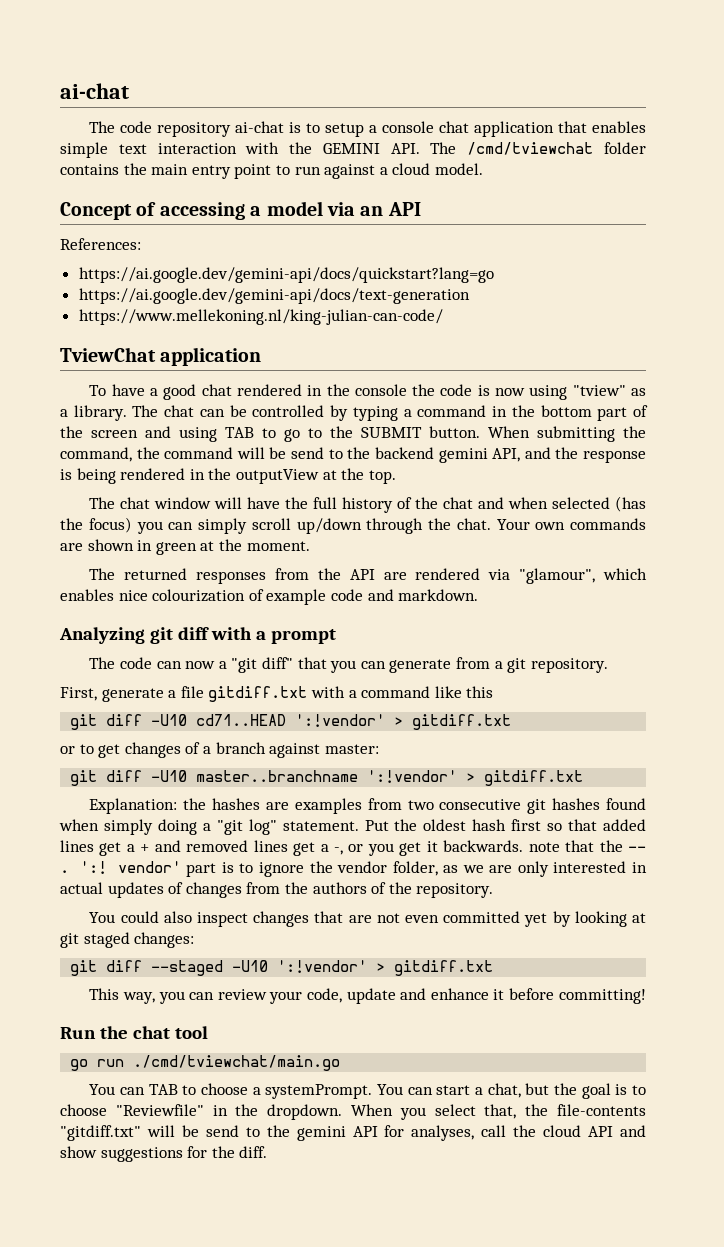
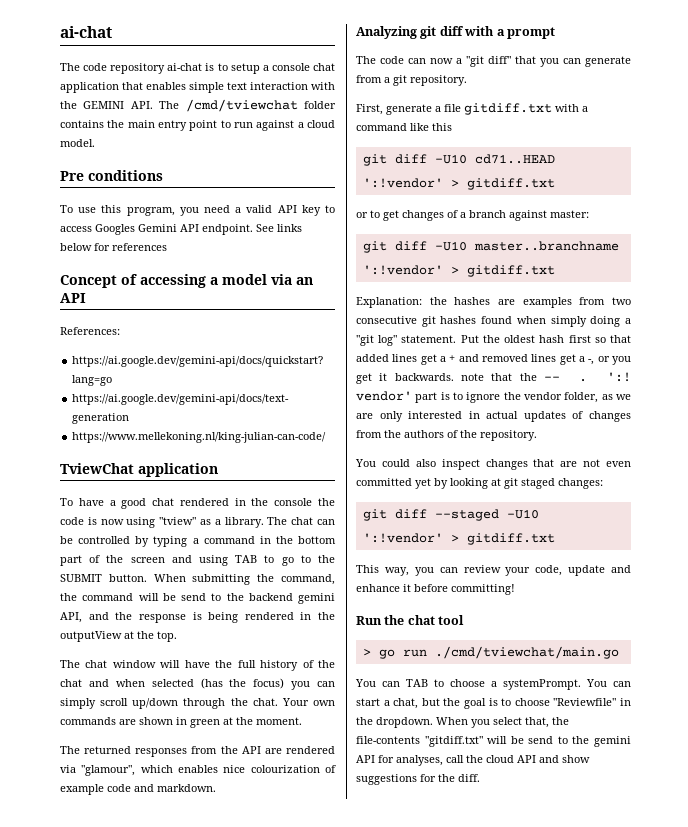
+ Pre conditions
+ To use this program, you need a valid API key to access Googles Gemini API endpoint. See links below for references
- go run ./cmd/tviewchat/main.go
+ > go run ./cmd/tviewchat/main.go

